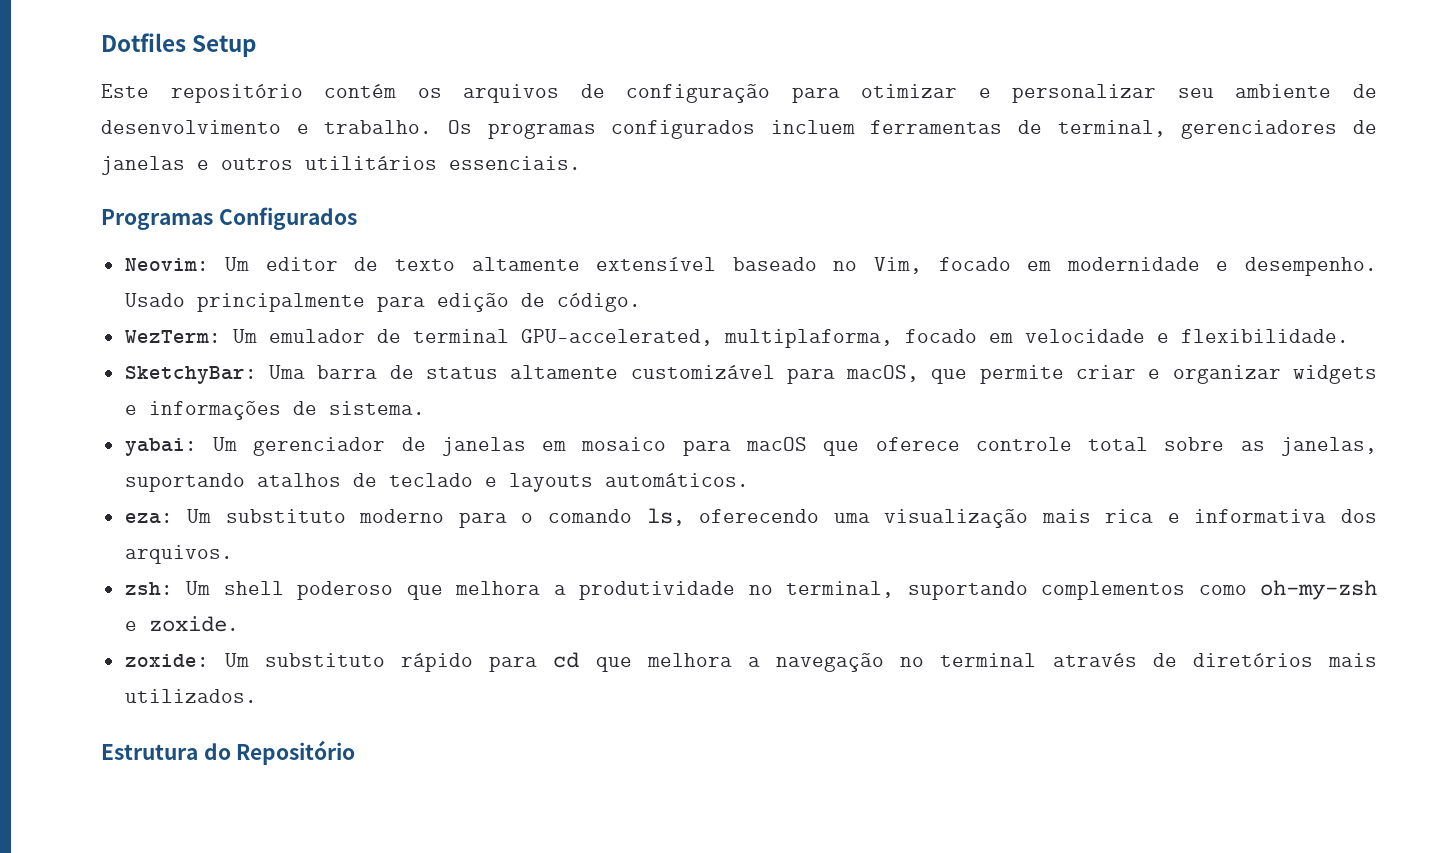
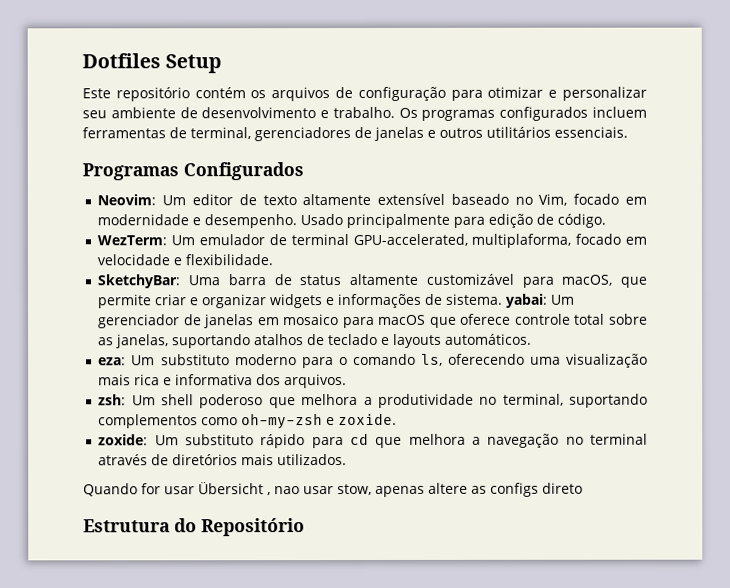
- SketchyBar: Uma barra de status altamente customizável para macOS, que permite criar e organizar widgets e informações de sistema.
- yabai: Um gerenciador de janelas em mosaico para macOS que oferece controle total sobre as janelas, suportando atalhos de teclado e layouts automáticos.
+ SketchyBar: Uma barra de status altamente customizável para macOS, que permite criar e organizar widgets e informações de sistema. yabai: Um gerenciador de janelas em mosaico para macOS que oferece controle total sobre as janelas, suportando atalhos de teclado e layouts automáticos.
+ Quando for usar Übersicht , nao usar stow, apenas altere as configs direto

